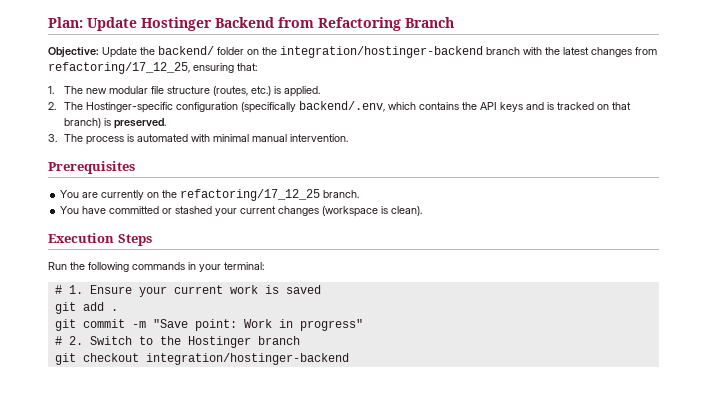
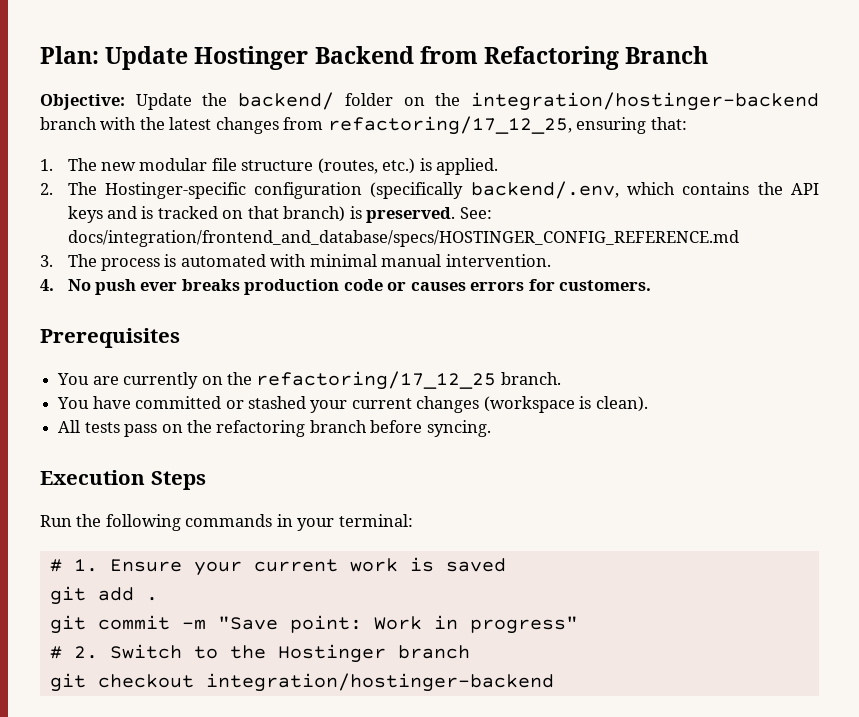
+ See: docs/integration/frontend_and_database/specs/HOSTINGER_CONFIG_REFERENCE.md
+ 4. No push ever breaks production code or causes errors for customers.
+ All tests pass on the refactoring branch before syncing.

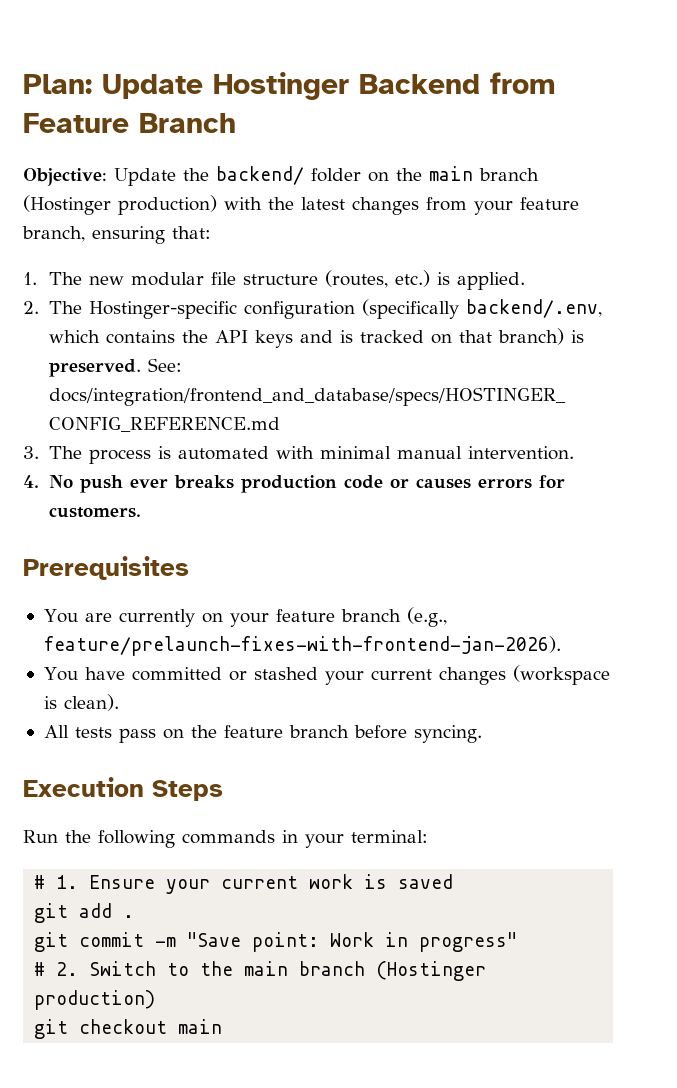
- Plan: Update Hostinger Backend from Refactoring Branch
+ Plan: Update Hostinger Backend from Feature Branch
- Objective: Update the backend/ folder on the integration/hostinger-backend branch with the latest changes from refactoring/17_12_25, ensuring that:
+ Objective: Update the backend/ folder on the main branch (Hostinger production) with the latest changes from your feature branch, ensuring that:
- You are currently on the refactoring/17_12_25 branch.
+ You are currently on your feature branch (e.g., feature/prelaunch-fixes-with-frontend-jan-2026).
- All tests pass on the refactoring branch before syncing.
+ All tests pass on the feature branch before syncing.
- # 2. Switch to the Hostinger branch
+ # 2. Switch to the main branch (Hostinger production)
- git checkout integration/hostinger-backend
+ git checkout main

